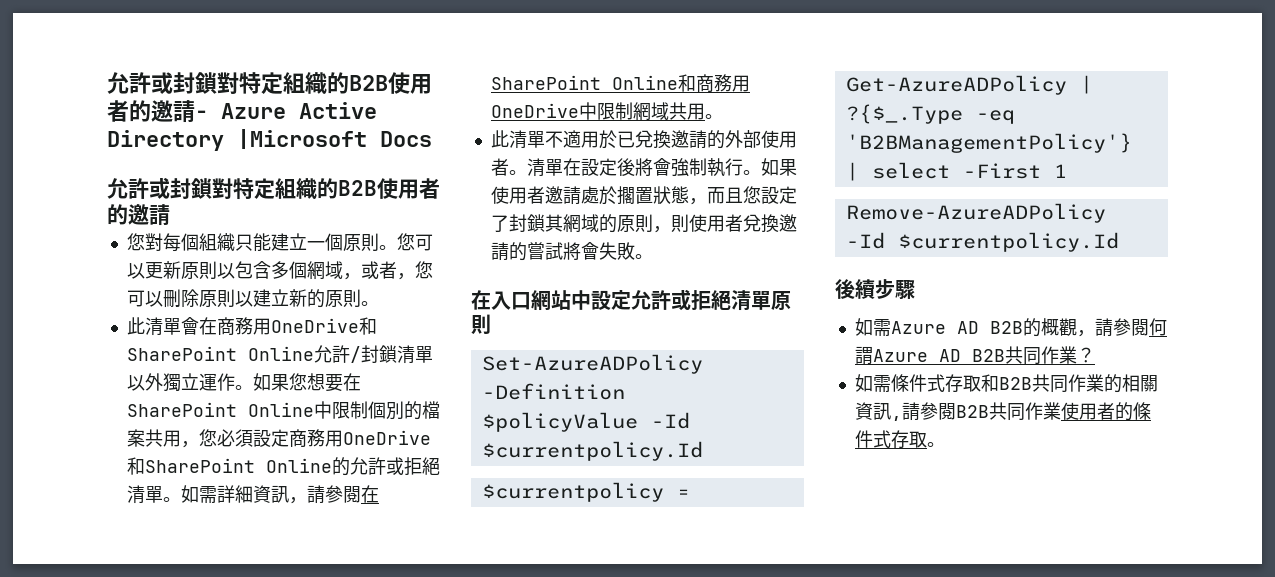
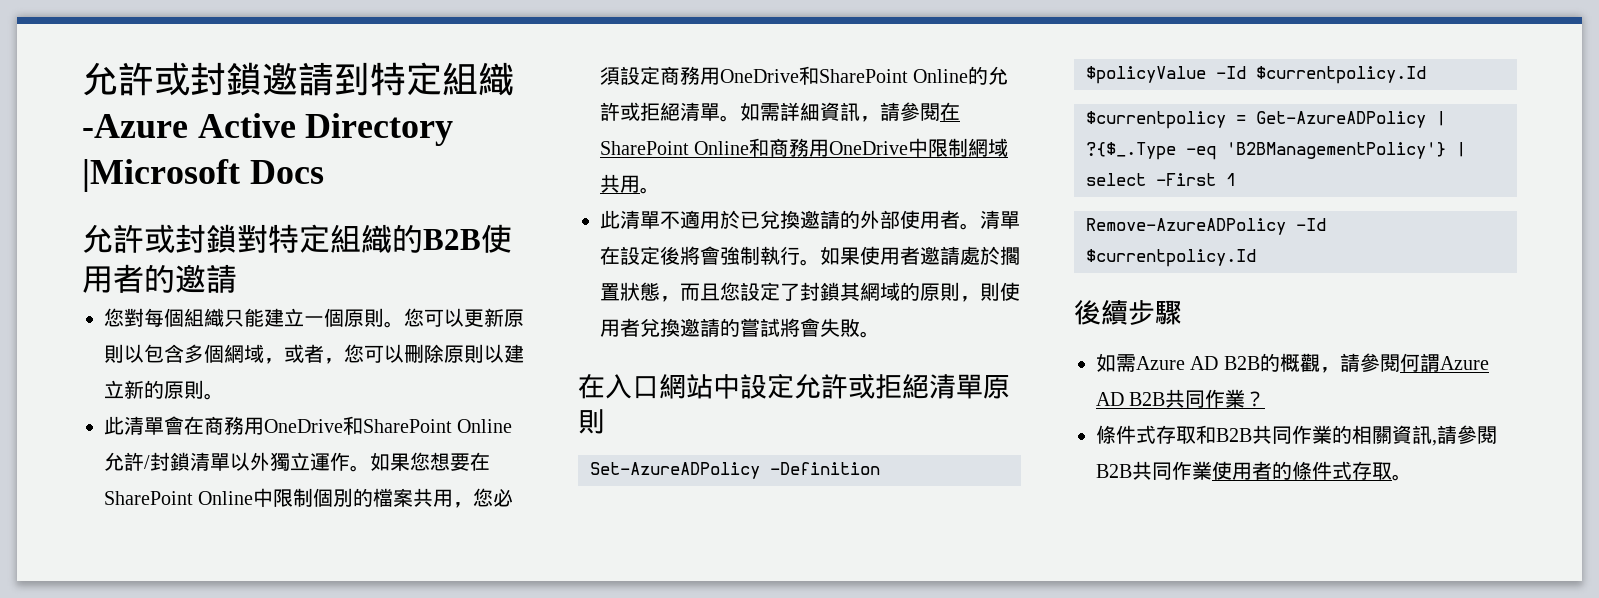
- 允許或封鎖對特定組織的B2B使用者的邀請- Azure Active Directory |Microsoft Docs
+ 允許或封鎖邀請到特定組織-Azure Active Directory |Microsoft Docs
- 如需條件式存取和B2B共同作業的相關資訊,請參閱B2B共同作業使用者的條件式存取。
+ 條件式存取和B2B共同作業的相關資訊,請參閱B2B共同作業使用者的條件式存取。

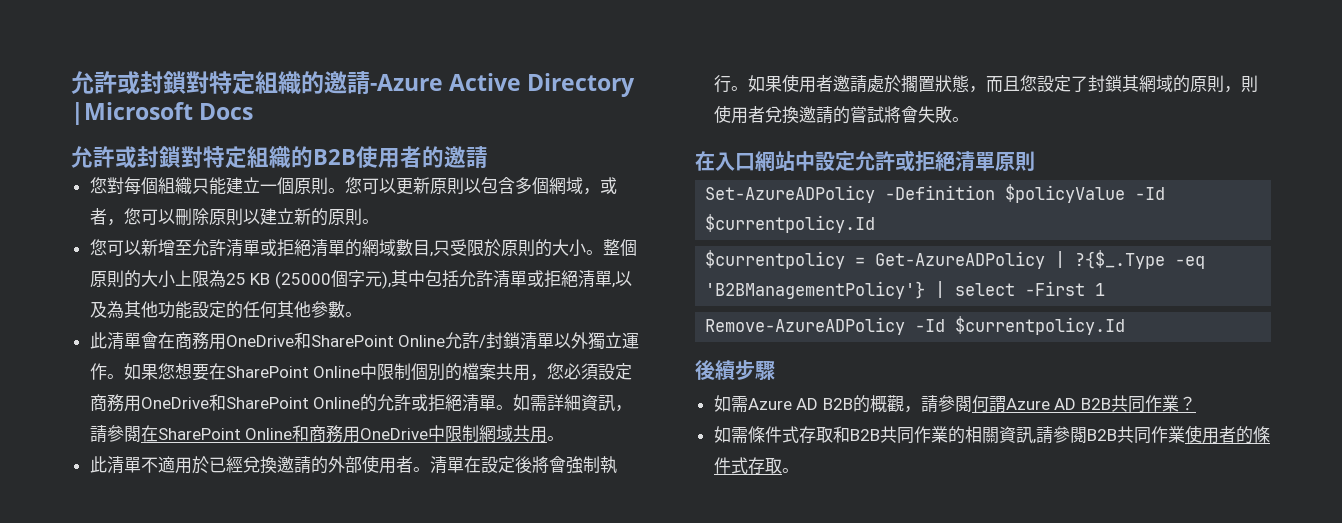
- 允許或封鎖邀請到特定組織-Azure Active Directory |Microsoft Docs
+ 允許或封鎖對特定組織的邀請-Azure Active Directory |Microsoft Docs
+ 您可以新增至允許清單或拒絕清單的網域數目,只受限於原則的大小。整個原則的大小上限為25 KB (25000個字元),其中包括允許清單或拒絕清單,以及為其他功能設定的任何其他參數。
- 此清單不適用於已兌換邀請的外部使用者。
+ 此清單不適用於已經兌換邀請的外部使用者。
- 條件式存取和B2B共同作業的相關資訊,請參閱B2B共同作業使用者的條件式存取。
+ 如需條件式存取和B2B共同作業的相關資訊,請參閱B2B共同作業使用者的條件式存取。

